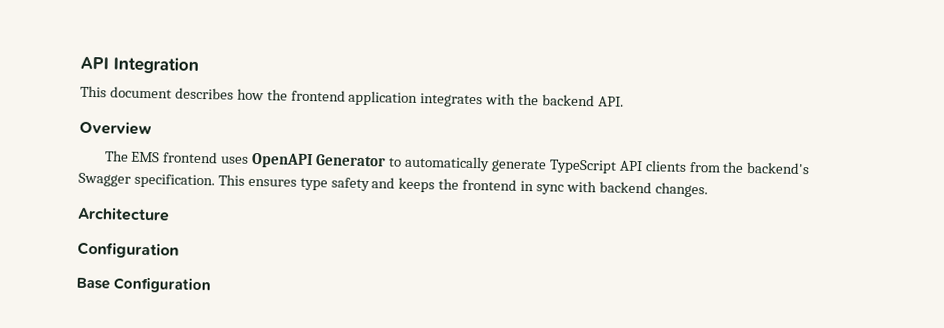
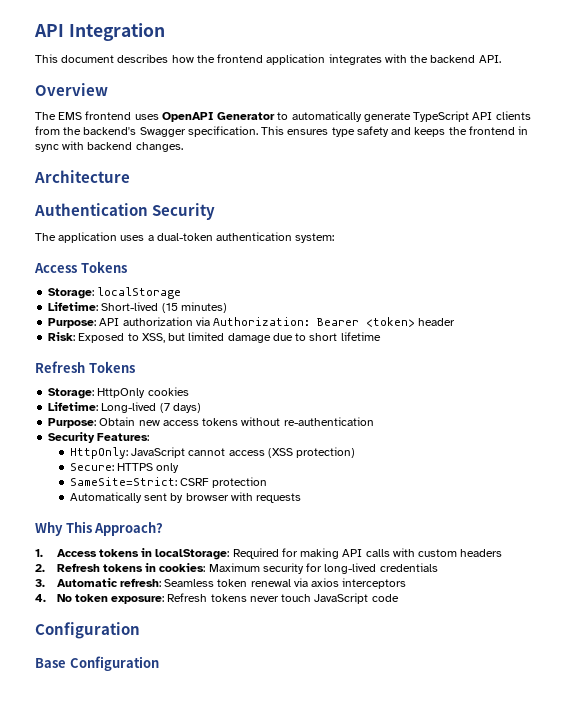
+ Authentication Security
+ The application uses a dual-token authentication system:
+ Access Tokens
+ Storage: localStorage
+ Lifetime: Short-lived (15 minutes)
+ Purpose: API authorization via Authorization: Bearer <token> header
+ Risk: Exposed to XSS, but limited damage due to short lifetime
+ Refresh Tokens
+ Storage: HttpOnly cookies
+ Lifetime: Long-lived (7 days)
+ Purpose: Obtain new access tokens without re-authentication
+ Security Features:
+ HttpOnly: JavaScript cannot access (XSS protection)
+ Secure: HTTPS only
+ SameSite=Strict: CSRF protection
+ Automatically sent by browser with requests
+ Why This Approach?
+ 1. Access tokens in localStorage: Required for making API calls with custom headers
+ 2. Refresh tokens in cookies: Maximum security for long-lived credentials
+ 3. Automatic refresh: Seamless token renewal via axios interceptors
+ 4. No token exposure: Refresh tokens never touch JavaScript code

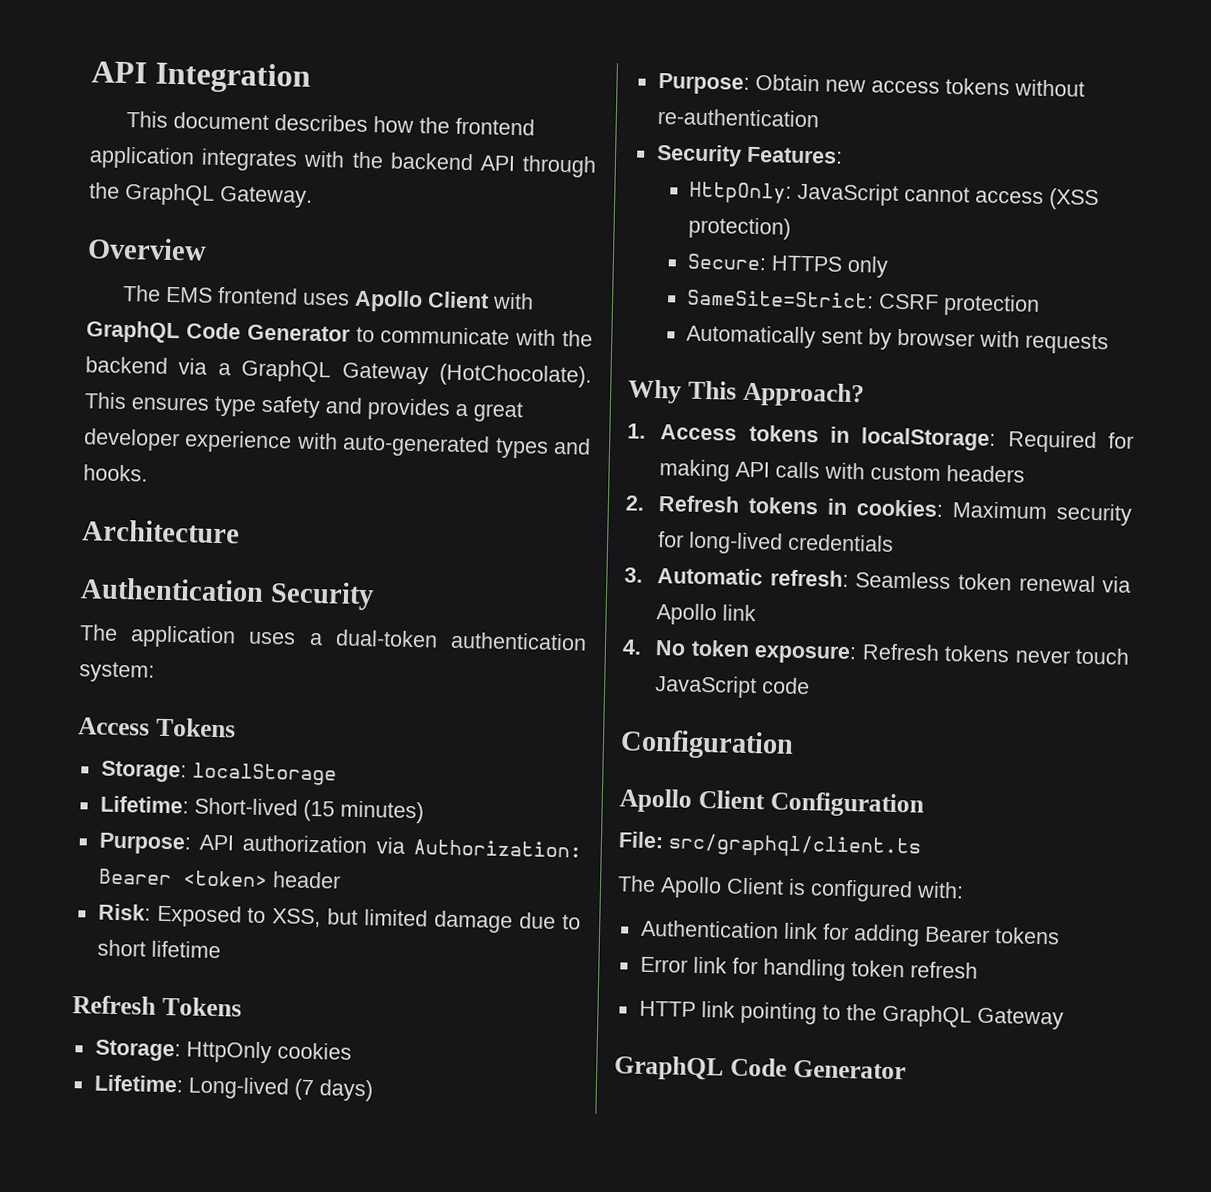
- This document describes how the frontend application integrates with the backend API.
+ This document describes how the frontend application integrates with the backend API through the GraphQL Gateway.
- The EMS frontend uses OpenAPI Generator to automatically generate TypeScript API clients from the backend's Swagger specification.
+ The EMS frontend uses Apollo Client with GraphQL Code Generator to communicate with the backend via a GraphQL Gateway (HotChocolate).
- This ensures type safety and keeps the frontend in sync with backend changes.
+ This ensures type safety and provides a great developer experience with auto-generated types and hooks.
- 3. Automatic refresh: Seamless token renewal via axios interceptors
+ 3. Automatic refresh: Seamless token renewal via Apollo link
- Base Configuration
+ Apollo Client Configuration
+ File: src/graphql/client.ts
+ The Apollo Client is configured with:
+ Authentication link for adding Bearer tokens
+ Error link for handling token refresh
+ HTTP link pointing to the GraphQL Gateway
+ GraphQL Code Generator

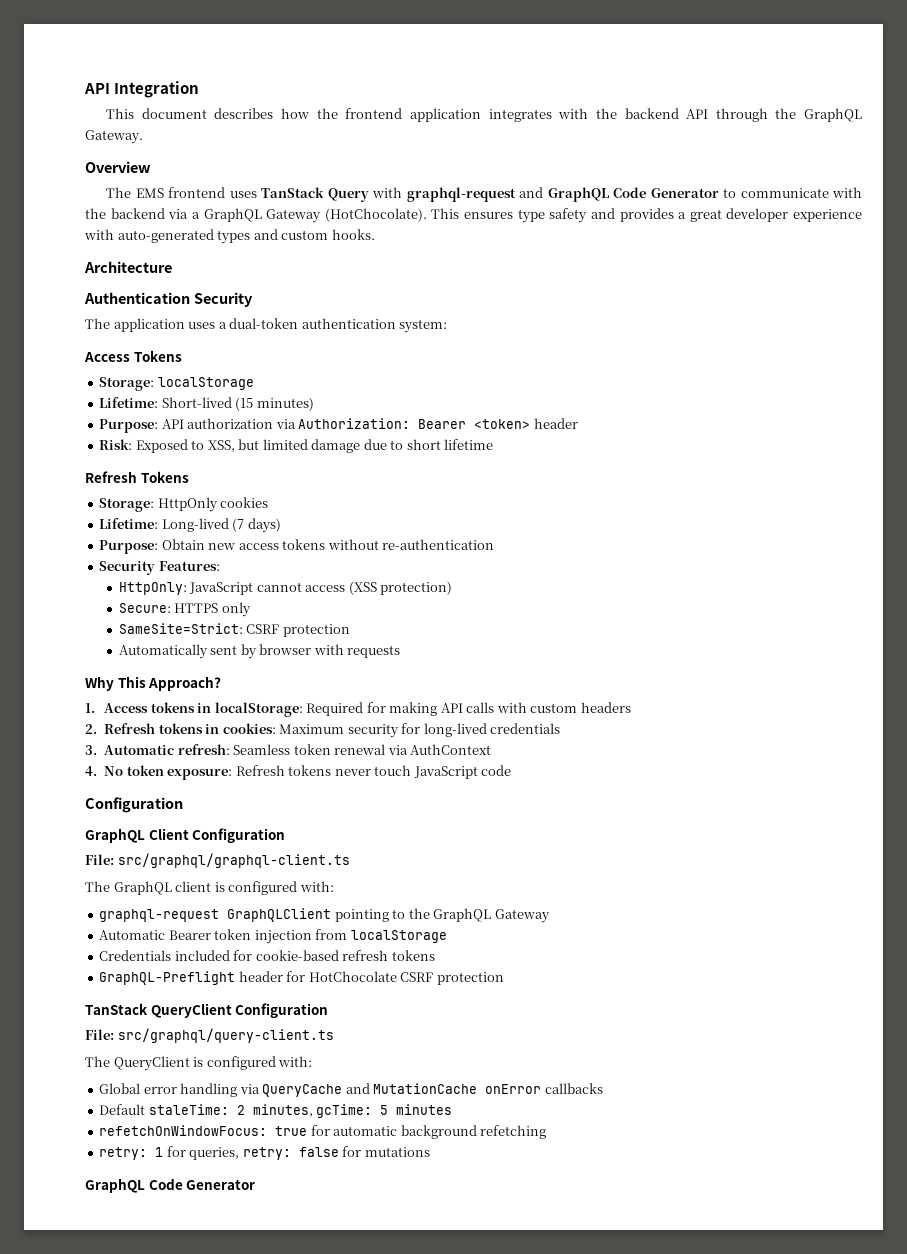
- The EMS frontend uses Apollo Client with GraphQL Code Generator to communicate with the backend via a GraphQL Gateway (HotChocolate).
+ The EMS frontend uses TanStack Query with graphql-request and GraphQL Code Generator to communicate with the backend via a GraphQL Gateway (HotChocolate).
- This ensures type safety and provides a great developer experience with auto-generated types and hooks.
+ This ensures type safety and provides a great developer experience with auto-generated types and custom hooks.
- 3. Automatic refresh: Seamless token renewal via Apollo link
+ 3. Automatic refresh: Seamless token renewal via AuthContext
- Apollo Client Configuration
+ GraphQL Client Configuration
- File: src/graphql/client.ts
- The Apollo Client is configured with:
- Authentication link for adding Bearer tokens
- Error link for handling token refresh
- HTTP link pointing to the GraphQL Gateway
+ File: src/graphql/graphql-client.ts
+ The GraphQL client is configured with:
+ graphql-request GraphQLClient pointing to the GraphQL Gateway
+ Automatic Bearer token injection from localStorage
+ Credentials included for cookie-based refresh tokens
+ GraphQL-Preflight header for HotChocolate CSRF protection
+ TanStack QueryClient Configuration
+ File: src/graphql/query-client.ts
+ The QueryClient is configured with:
+ Global error handling via QueryCache and MutationCache onError callbacks
+ Default staleTime: 2 minutes, gcTime: 5 minutes
+ refetchOnWindowFocus: true for automatic background refetching
+ retry: 1 for queries, retry: false for mutations

